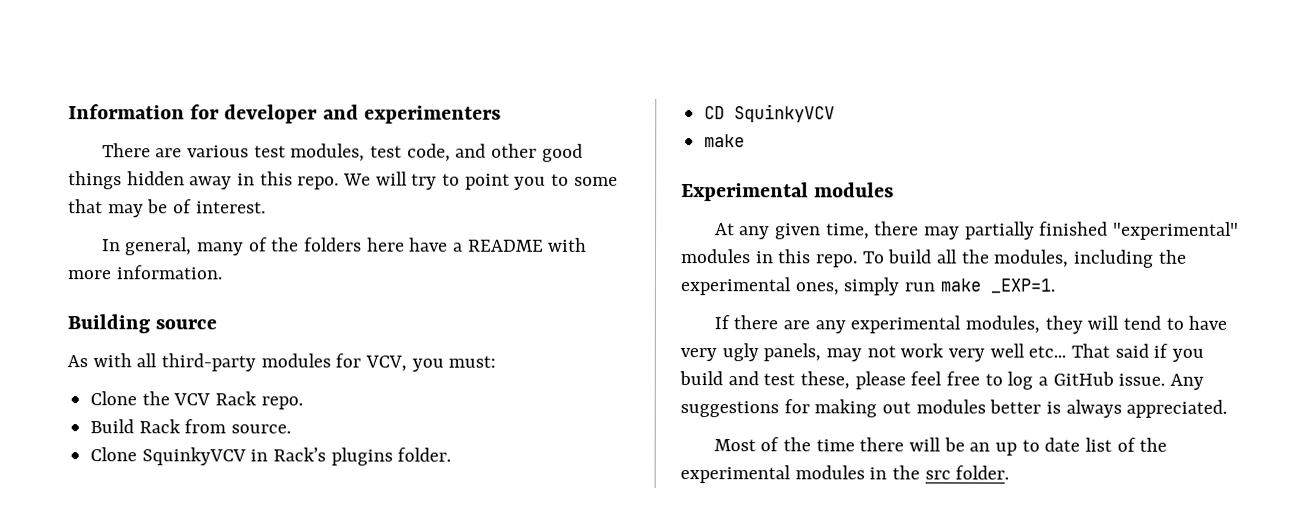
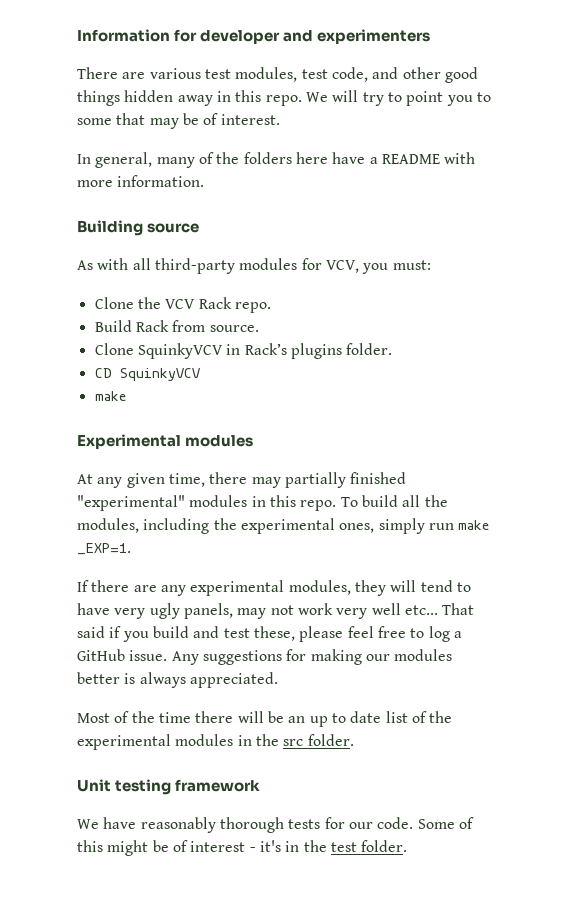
- Any suggestions for making out modules better is always appreciated.
+ Any suggestions for making our modules better is always appreciated.
+ Unit testing framework
+ We have reasonably thorough tests for our code. Some of this might be of interest - it's in the test folder.

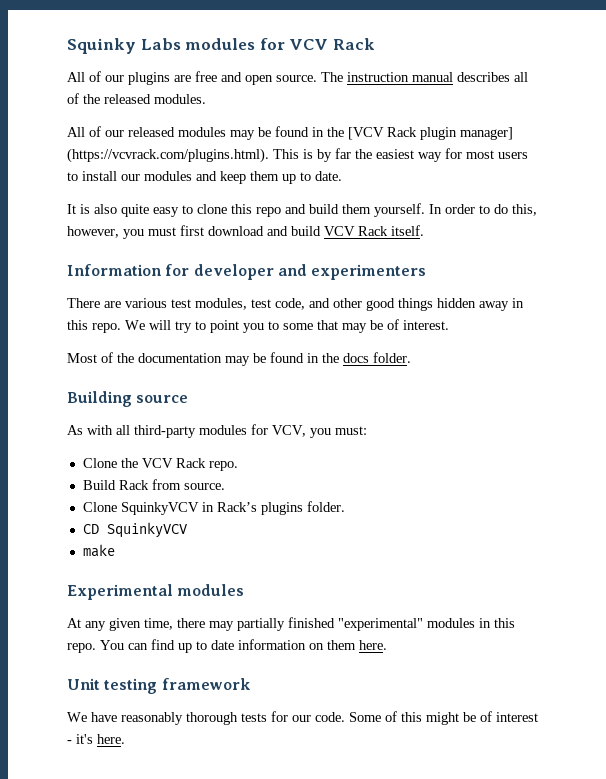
+ Squinky Labs modules for VCV Rack
+ All of our plugins are free and open source. The instruction manual describes all of the released modules.
+ All of our released modules may be found in the [VCV Rack plugin manager] (https://vcvrack.com/plugins.html). This is by far the easiest way for most users to install our modules and keep them up to date.
+ It is also quite easy to clone this repo and build them yourself. In order to do this, however, you must first download and build VCV Rack itself.
- In general, many of the folders here have a README with more information.
+ Most of the documentation may be found in the docs folder.
- To build all the modules, including the experimental ones, simply run make _EXP=1.
- If there are any experimental modules, they will tend to have very ugly panels, may not work very well etc... That said if you build and test these, please feel free to log a GitHub issue. Any suggestions for making our modules better is always appreciated.
- Most of the time there will be an up to date list of the experimental modules in the src folder.
+ You can find up to date information on them here.
- Some of this might be of interest - it's in the test folder.
+ Some of this might be of interest - it's here.

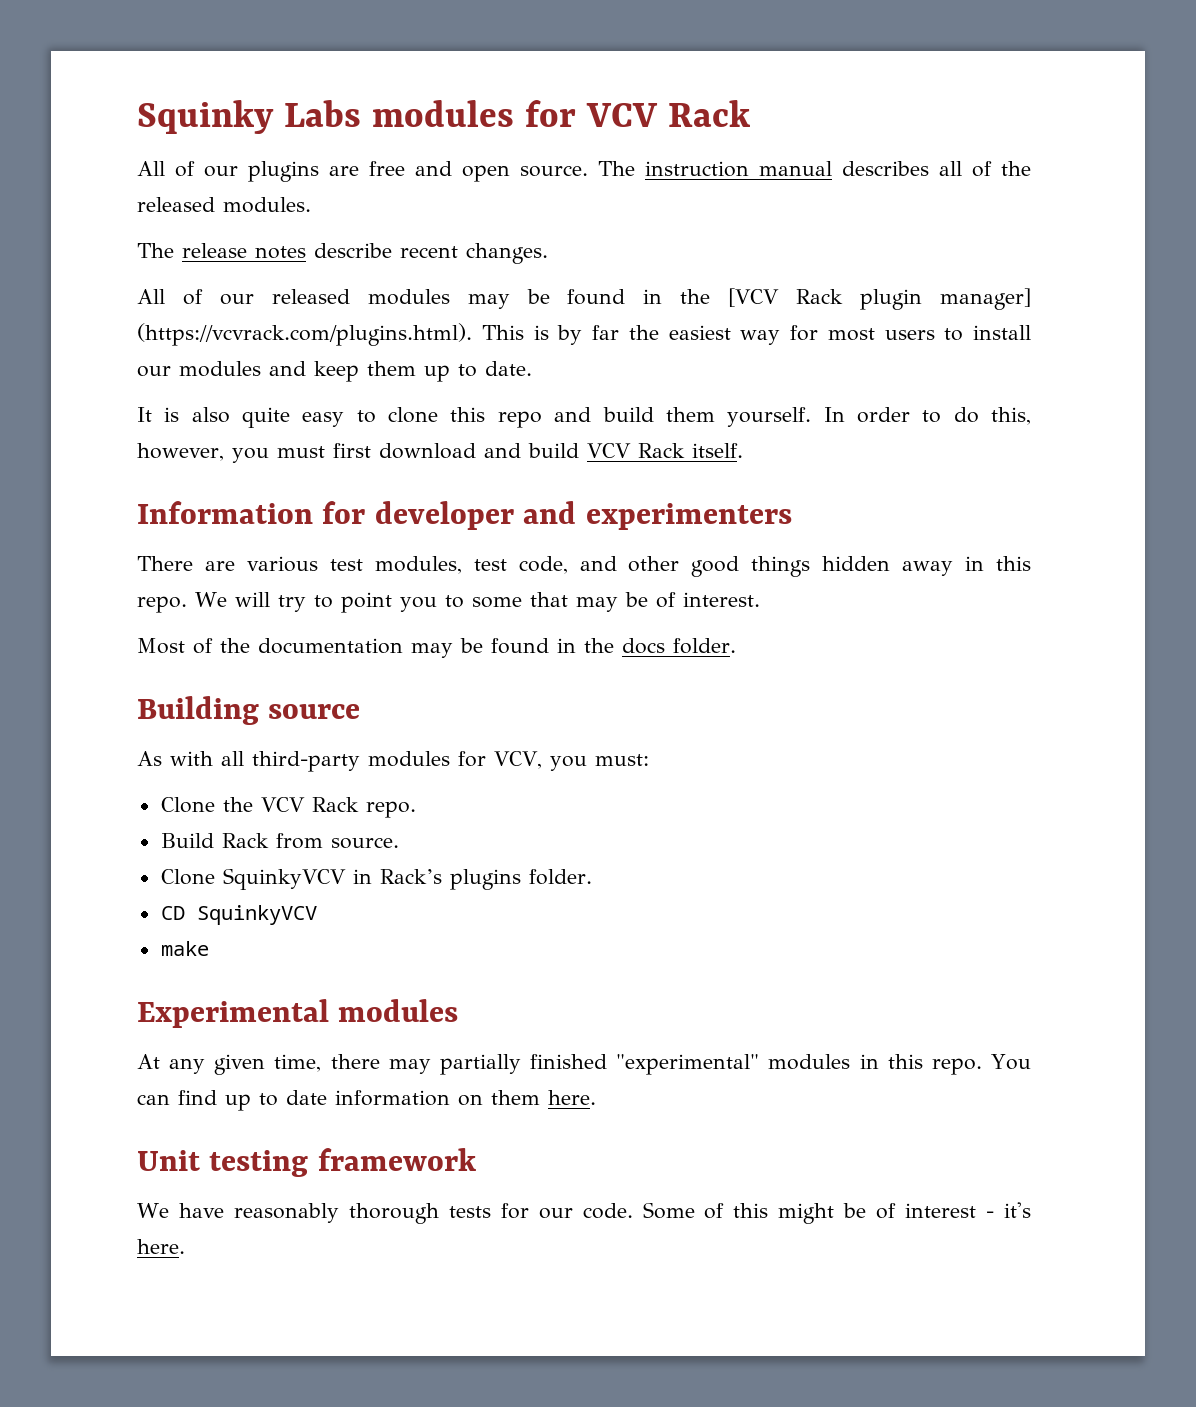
+ The release notes describe recent changes.

